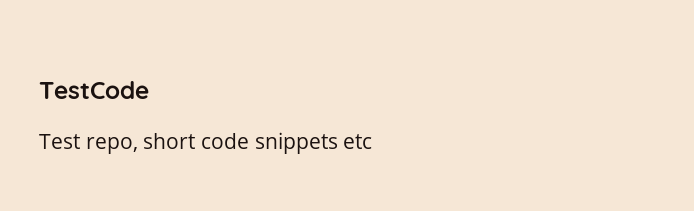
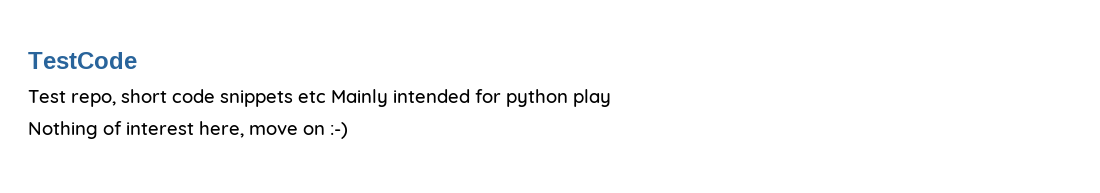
- Test repo, short code snippets etc
+ Test repo, short code snippets etc Mainly intended for python play
+ Nothing of interest here, move on :-)

